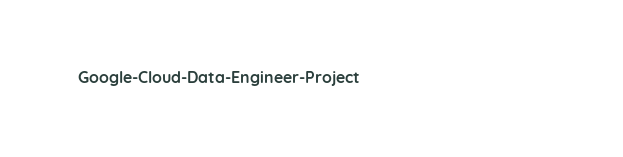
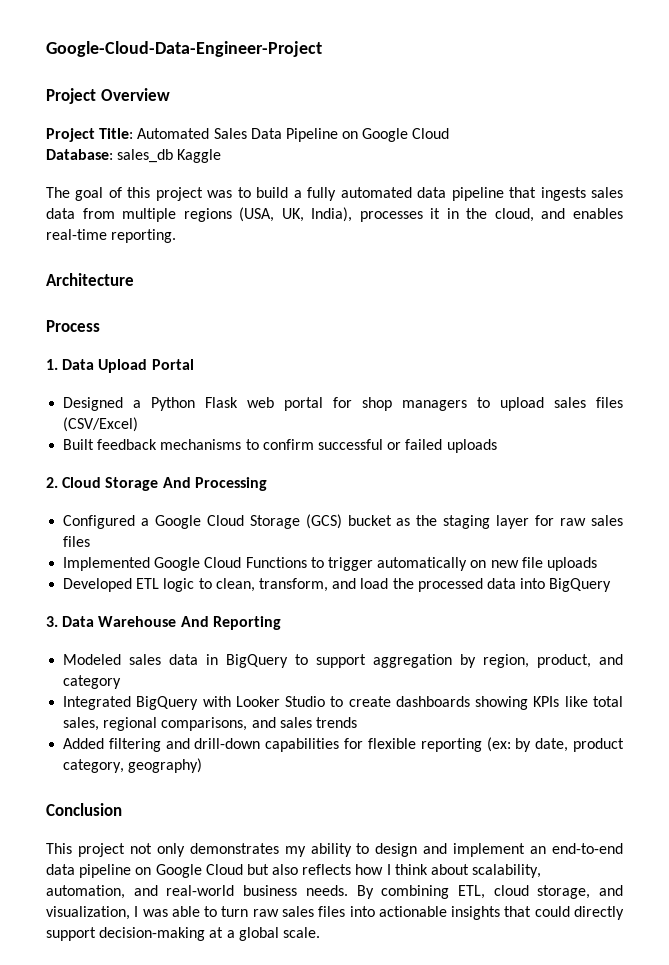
+ Project Overview
+ Project Title: Automated Sales Data Pipeline on Google Cloud
+ Database: sales_db Kaggle
+ The goal of this project was to build a fully automated data pipeline that ingests sales data from multiple regions (USA, UK, India), processes it in the cloud, and enables real-time reporting.
+ Architecture
+ Process
+ 1. Data Upload Portal
+ Designed a Python Flask web portal for shop managers to upload sales files (CSV/Excel)
+ Built feedback mechanisms to confirm successful or failed uploads
+ 2. Cloud Storage And Processing
+ Configured a Google Cloud Storage (GCS) bucket as the staging layer for raw sales files
+ Implemented Google Cloud Functions to trigger automatically on new file uploads
+ Developed ETL logic to clean, transform, and load the processed data into BigQuery
+ 3. Data Warehouse And Reporting
+ Modeled sales data in BigQuery to support aggregation by region, product, and category
+ Integrated BigQuery with Looker Studio to create dashboards showing KPIs like total sales, regional comparisons, and sales trends
+ Added filtering and drill-down capabilities for flexible reporting (ex: by date, product category, geography)
+ Conclusion
+ This project not only demonstrates my ability to design and implement an end-to-end data pipeline on Google Cloud but also reflects how I think about scalability, automation, and real-world business needs. By combining ETL, cloud storage, and visualization, I was able to turn raw sales files into actionable insights that could directly support decision-making at a global scale.

